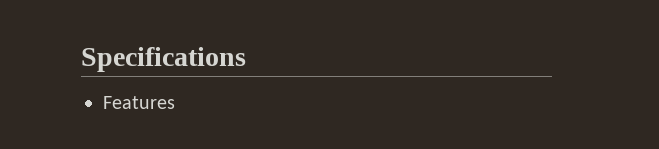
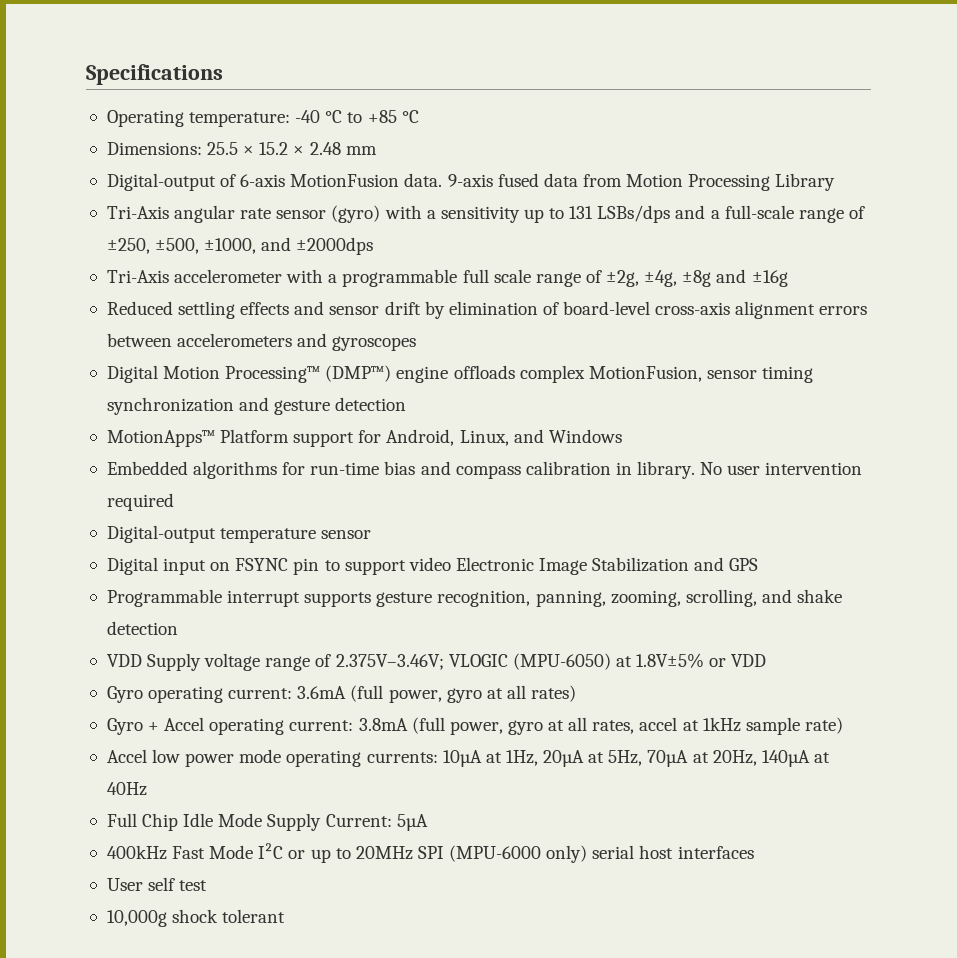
- Features
+ Operating temperature: -40 °C to +85 °C
+ Dimensions: 25.5 × 15.2 × 2.48 mm
+ Digital-output of 6-axis MotionFusion data. 9-axis fused data from Motion Processing Library
+ Tri-Axis angular rate sensor (gyro) with a sensitivity up to 131 LSBs/dps and a full-scale range of ±250, ±500, ±1000, and ±2000dps
+ Tri-Axis accelerometer with a programmable full scale range of ±2g, ±4g, ±8g and ±16g
+ Reduced settling effects and sensor drift by elimination of board-level cross-axis alignment errors between accelerometers and gyroscopes
+ Digital Motion Processing™ (DMP™) engine offloads complex MotionFusion, sensor timing synchronization and gesture detection
+ MotionApps™ Platform support for Android, Linux, and Windows
+ Embedded algorithms for run-time bias and compass calibration in library. No user intervention required
+ Digital-output temperature sensor
+ Digital input on FSYNC pin to support video Electronic Image Stabilization and GPS
+ Programmable interrupt supports gesture recognition, panning, zooming, scrolling, and shake detection
+ VDD Supply voltage range of 2.375V–3.46V; VLOGIC (MPU-6050) at 1.8V±5% or VDD
+ Gyro operating current: 3.6mA (full power, gyro at all rates)
+ Gyro + Accel operating current: 3.8mA (full power, gyro at all rates, accel at 1kHz sample rate)
+ Accel low power mode operating currents: 10µA at 1Hz, 20µA at 5Hz, 70µA at 20Hz, 140µA at 40Hz
+ Full Chip Idle Mode Supply Current: 5µA
+ 400kHz Fast Mode I²C or up to 20MHz SPI (MPU-6000 only) serial host interfaces
+ User self test
+ 10,000g shock tolerant

